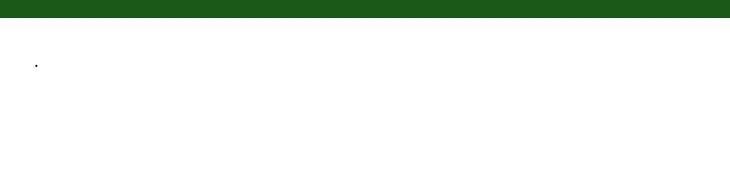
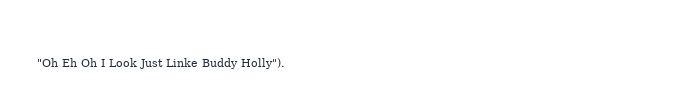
- .
+ "Oh Eh Oh I Look Just Linke Buddy Holly").

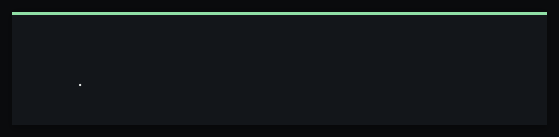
- "Oh Eh Oh I Look Just Linke Buddy Holly").
+ .

